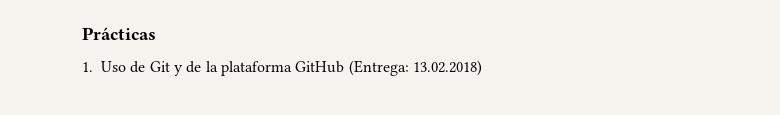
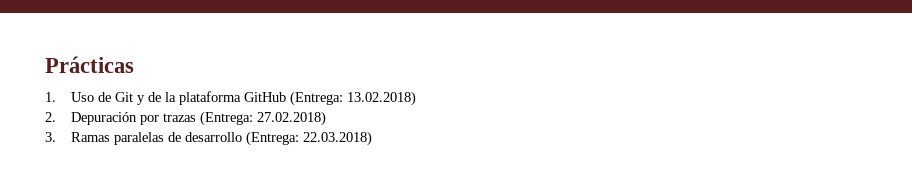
+ 2. Depuración por trazas (Entrega: 27.02.2018)
+ 3. Ramas paralelas de desarrollo (Entrega: 22.03.2018)

